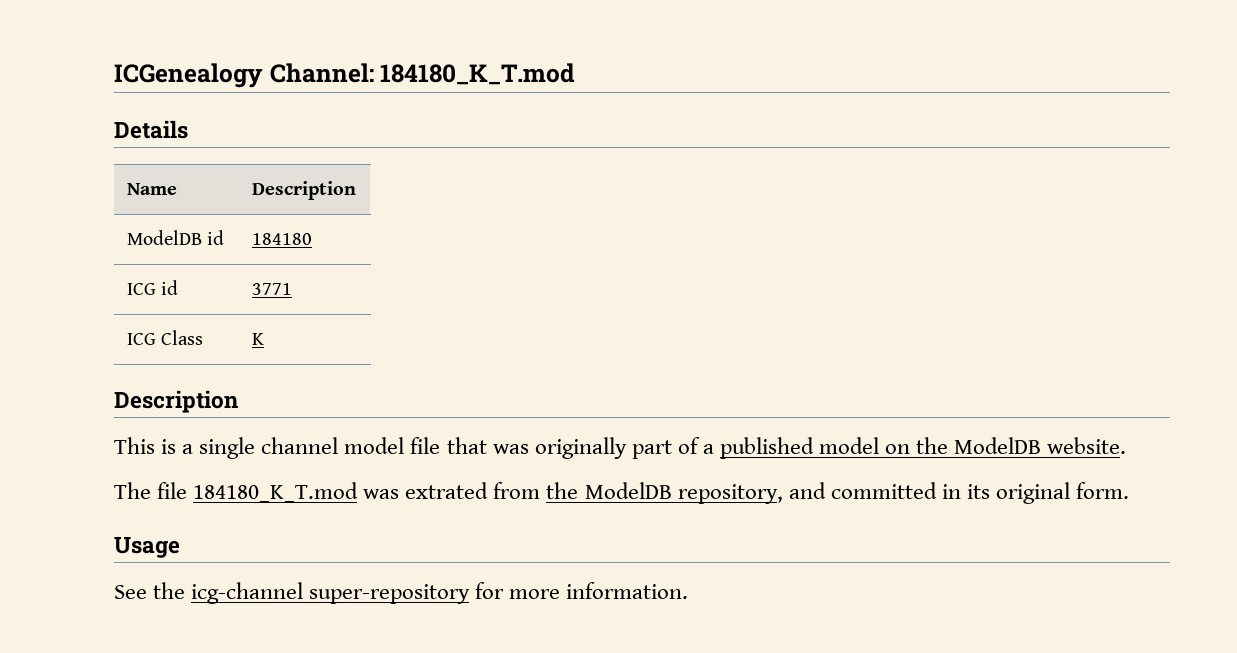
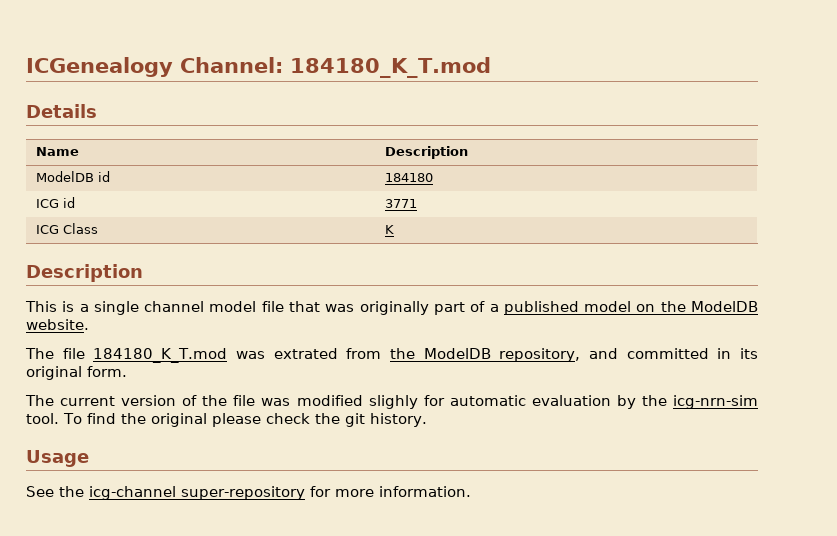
+ The current version of the file was modified slighly for automatic evaluation by the icg-nrn-sim tool. To find the original please check the git history.

